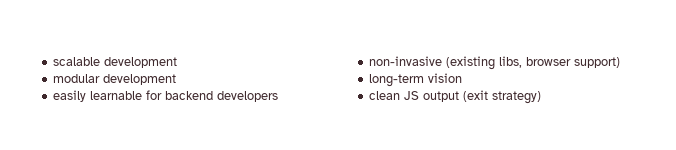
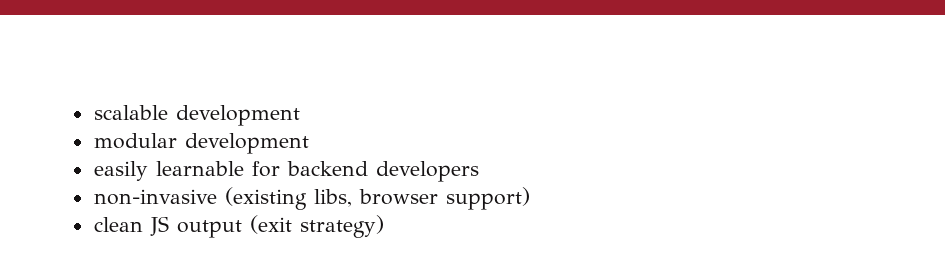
- long-term vision

